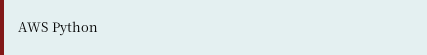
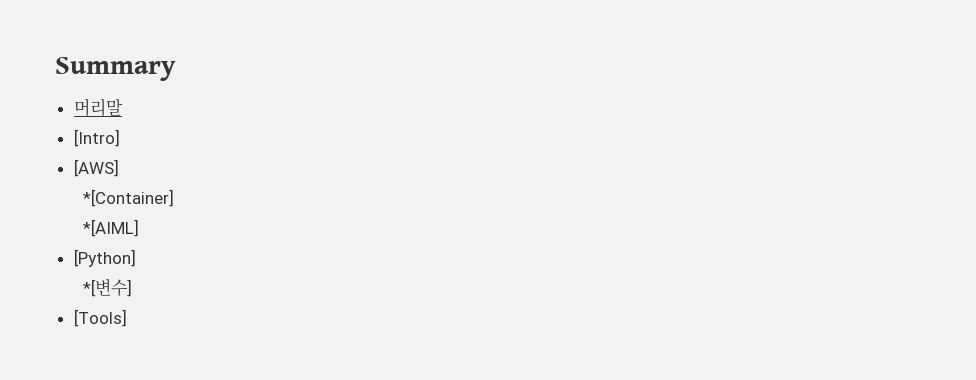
- AWS Python
+ Summary
+ 머리말
+ [Intro]
+ [AWS]
+ *[Container]
+ *[AIML]
+ [Python]
+ *[변수]
+ [Tools]

